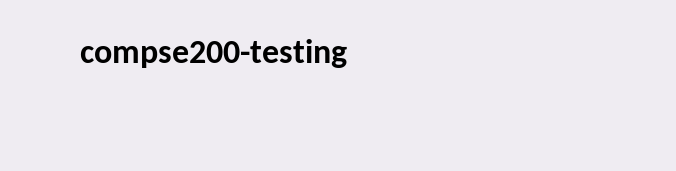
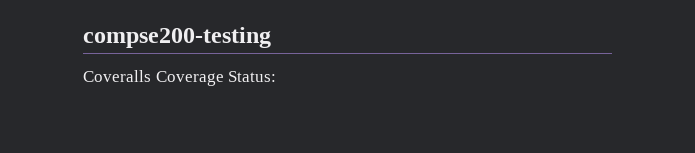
+ Coveralls Coverage Status:

